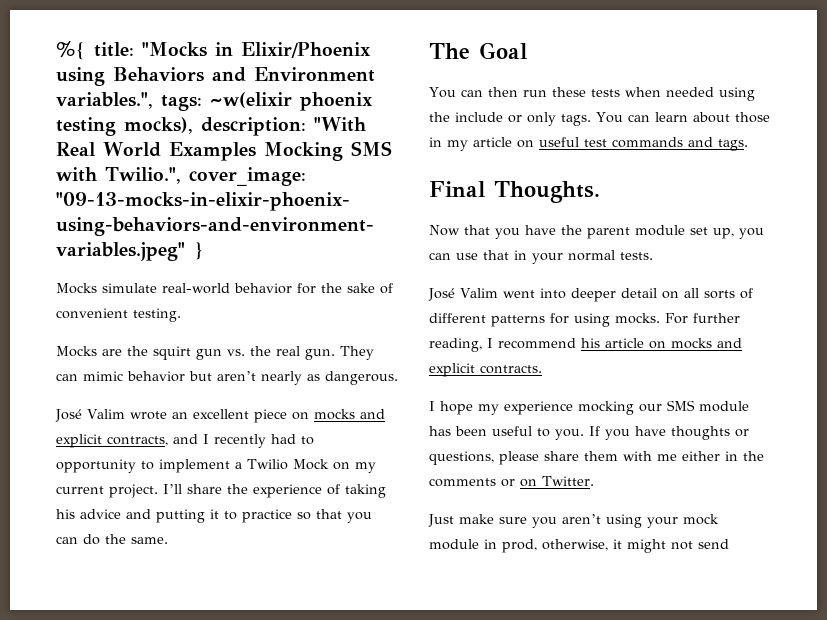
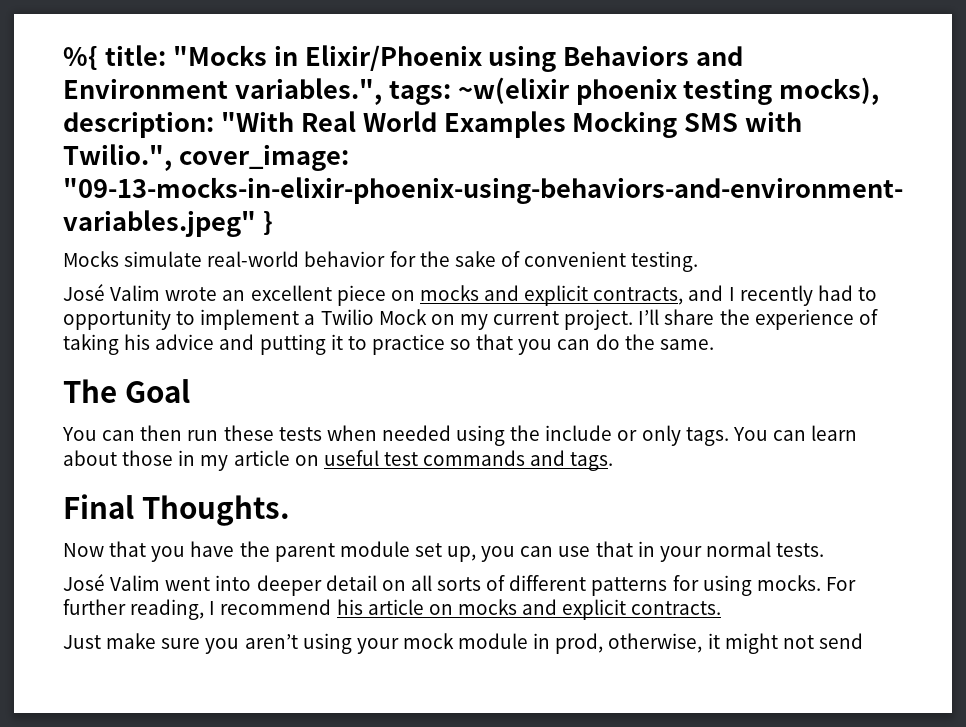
- Mocks are the squirt gun vs. the real gun. They can mimic behavior but aren’t nearly as dangerous.
- I hope my experience mocking our SMS module has been useful to you. If you have thoughts or questions, please share them with me either in the comments or on Twitter.

